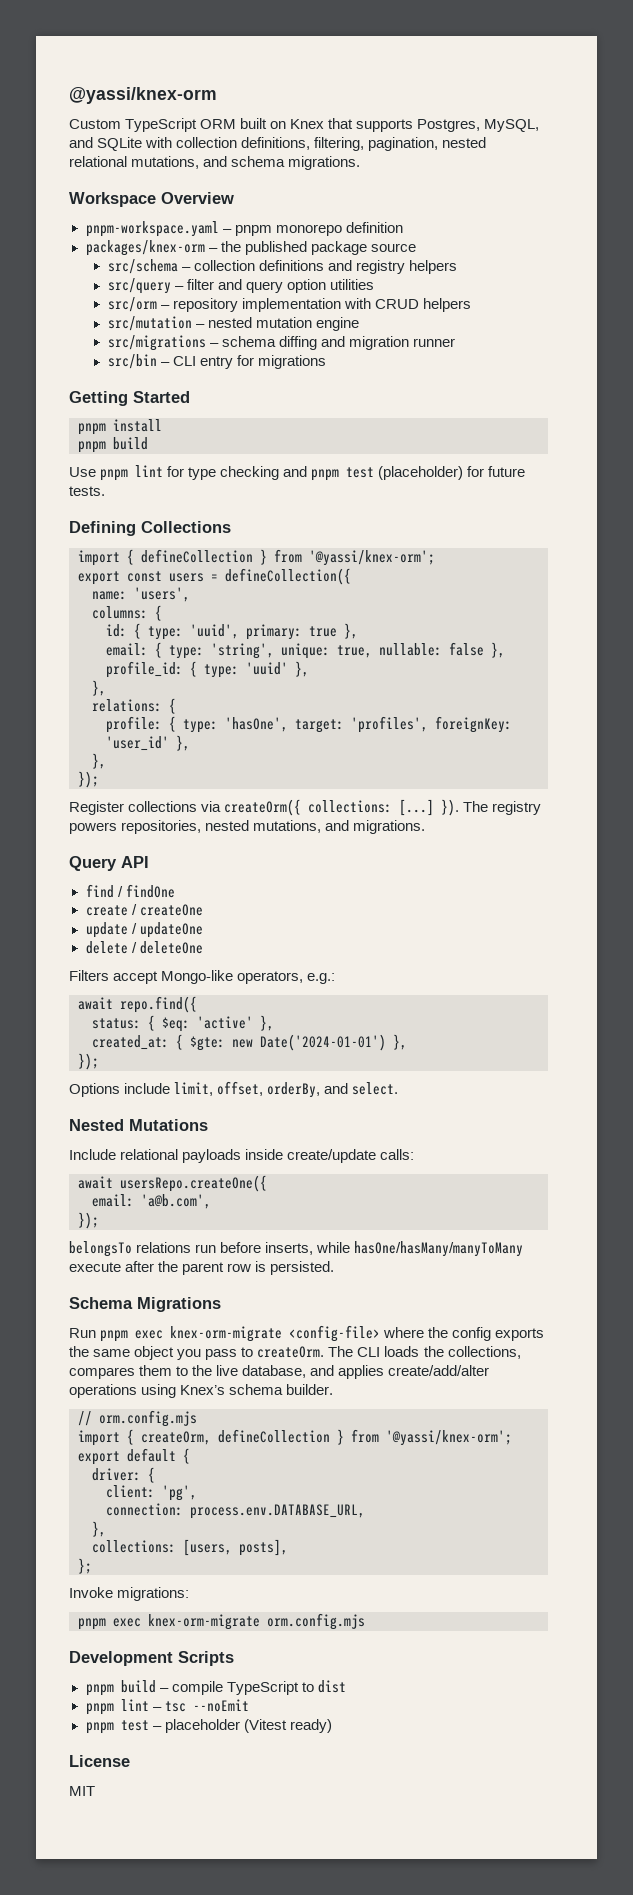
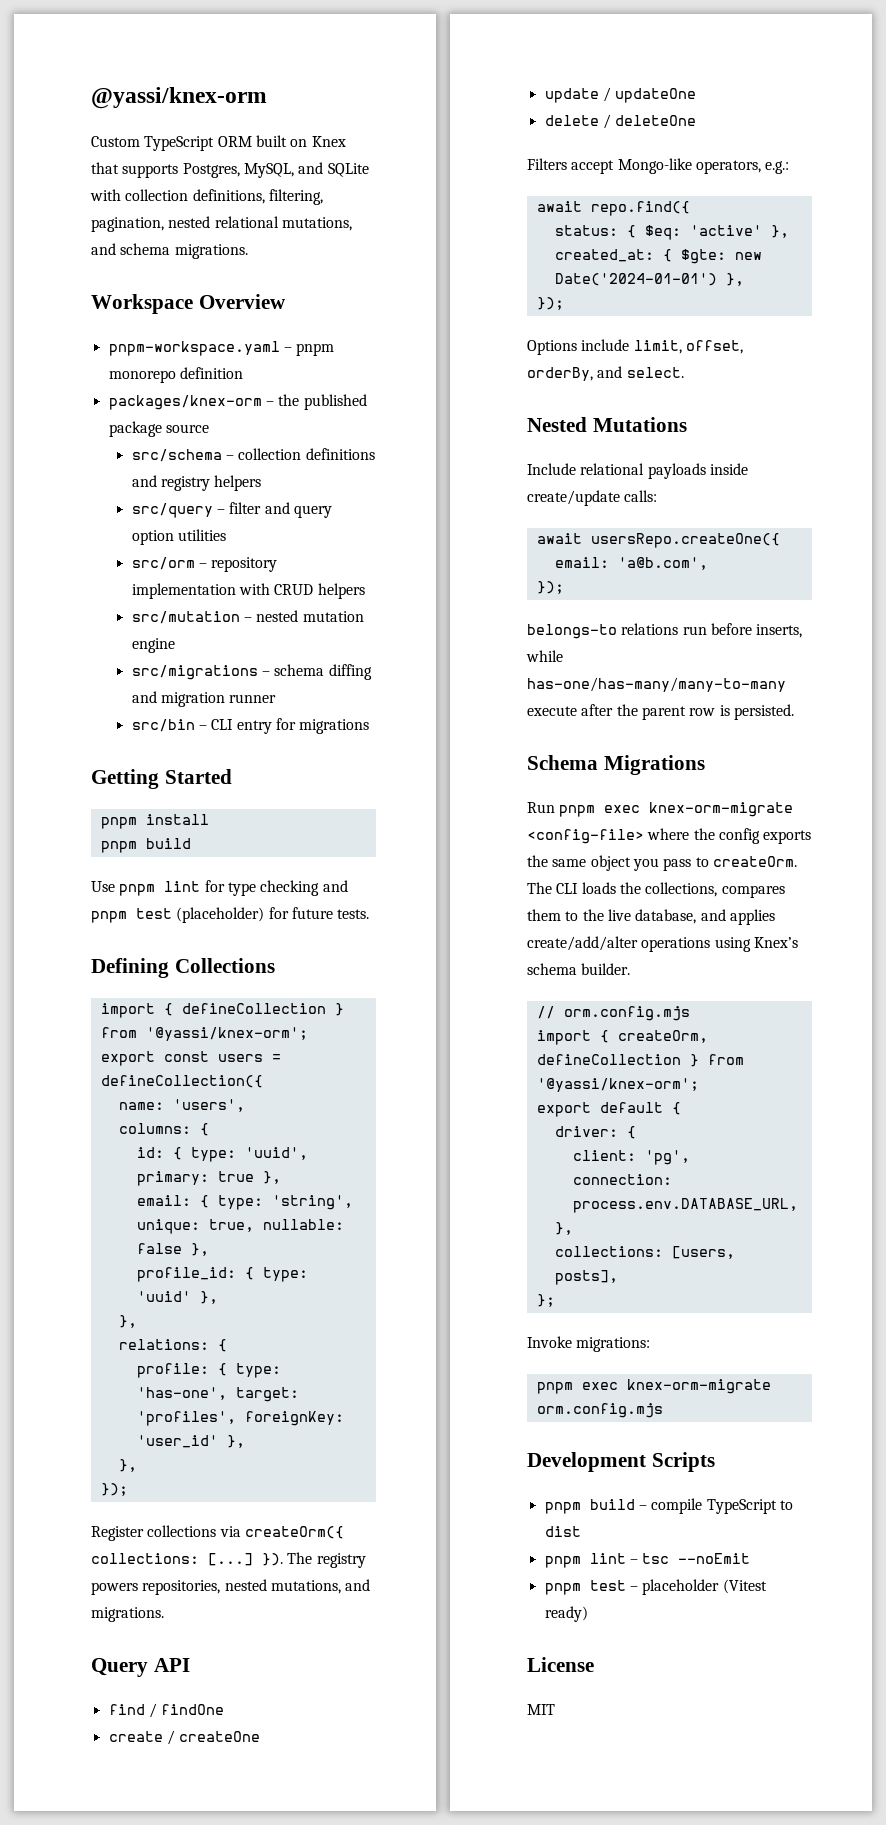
- profile: { type: 'hasOne', target: 'profiles', foreignKey: 'user_id' },
+ profile: { type: 'has-one', target: 'profiles', foreignKey: 'user_id' },
- belongsTo relations run before inserts, while hasOne/hasMany/manyToMany execute after the parent row is persisted.
+ belongs-to relations run before inserts, while has-one/has-many/many-to-many execute after the parent row is persisted.

